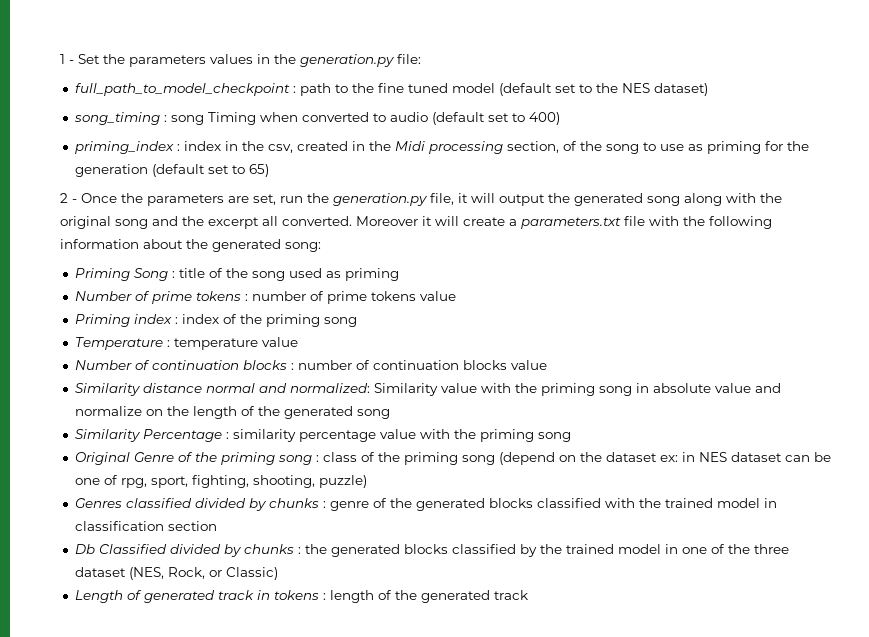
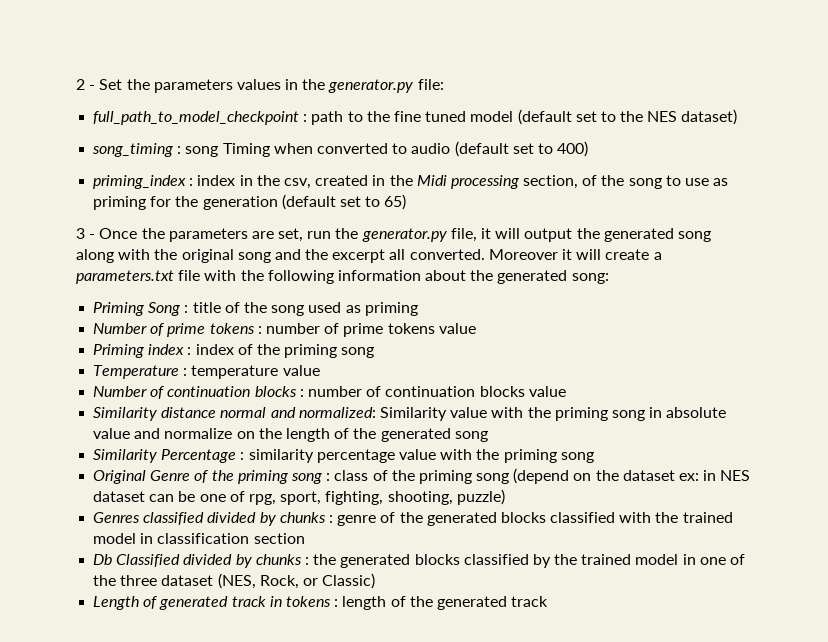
- 1 - Set the parameters values in the generation.py file:
+ 2 - Set the parameters values in the generator.py file:
- 2 - Once the parameters are set, run the generation.py file, it will output the generated song along with the original song and the excerpt all converted.
+ 3 - Once the parameters are set, run the generator.py file, it will output the generated song along with the original song and the excerpt all converted.

